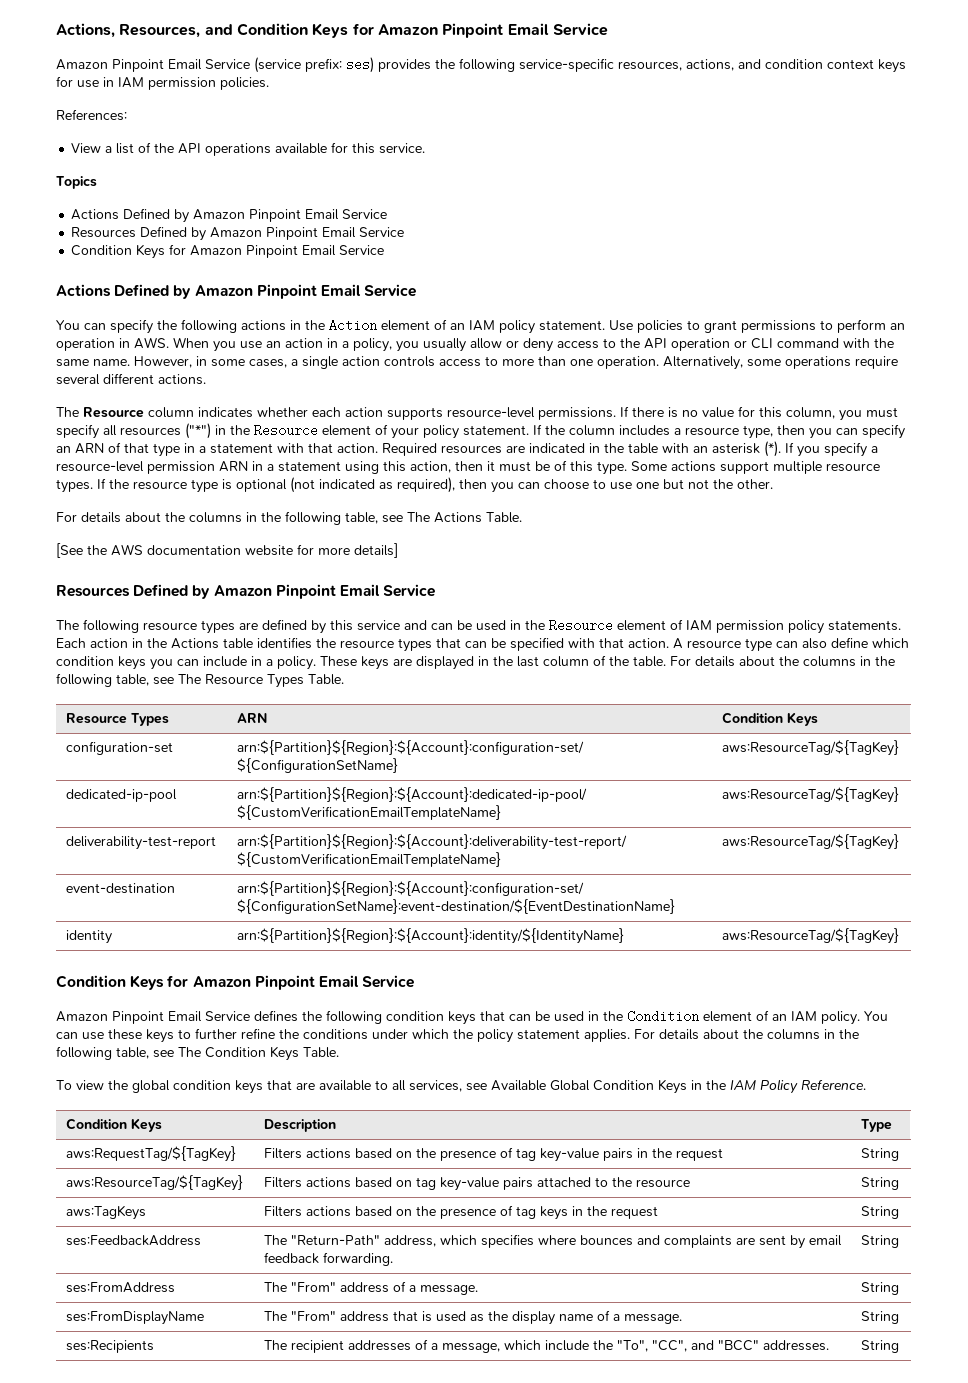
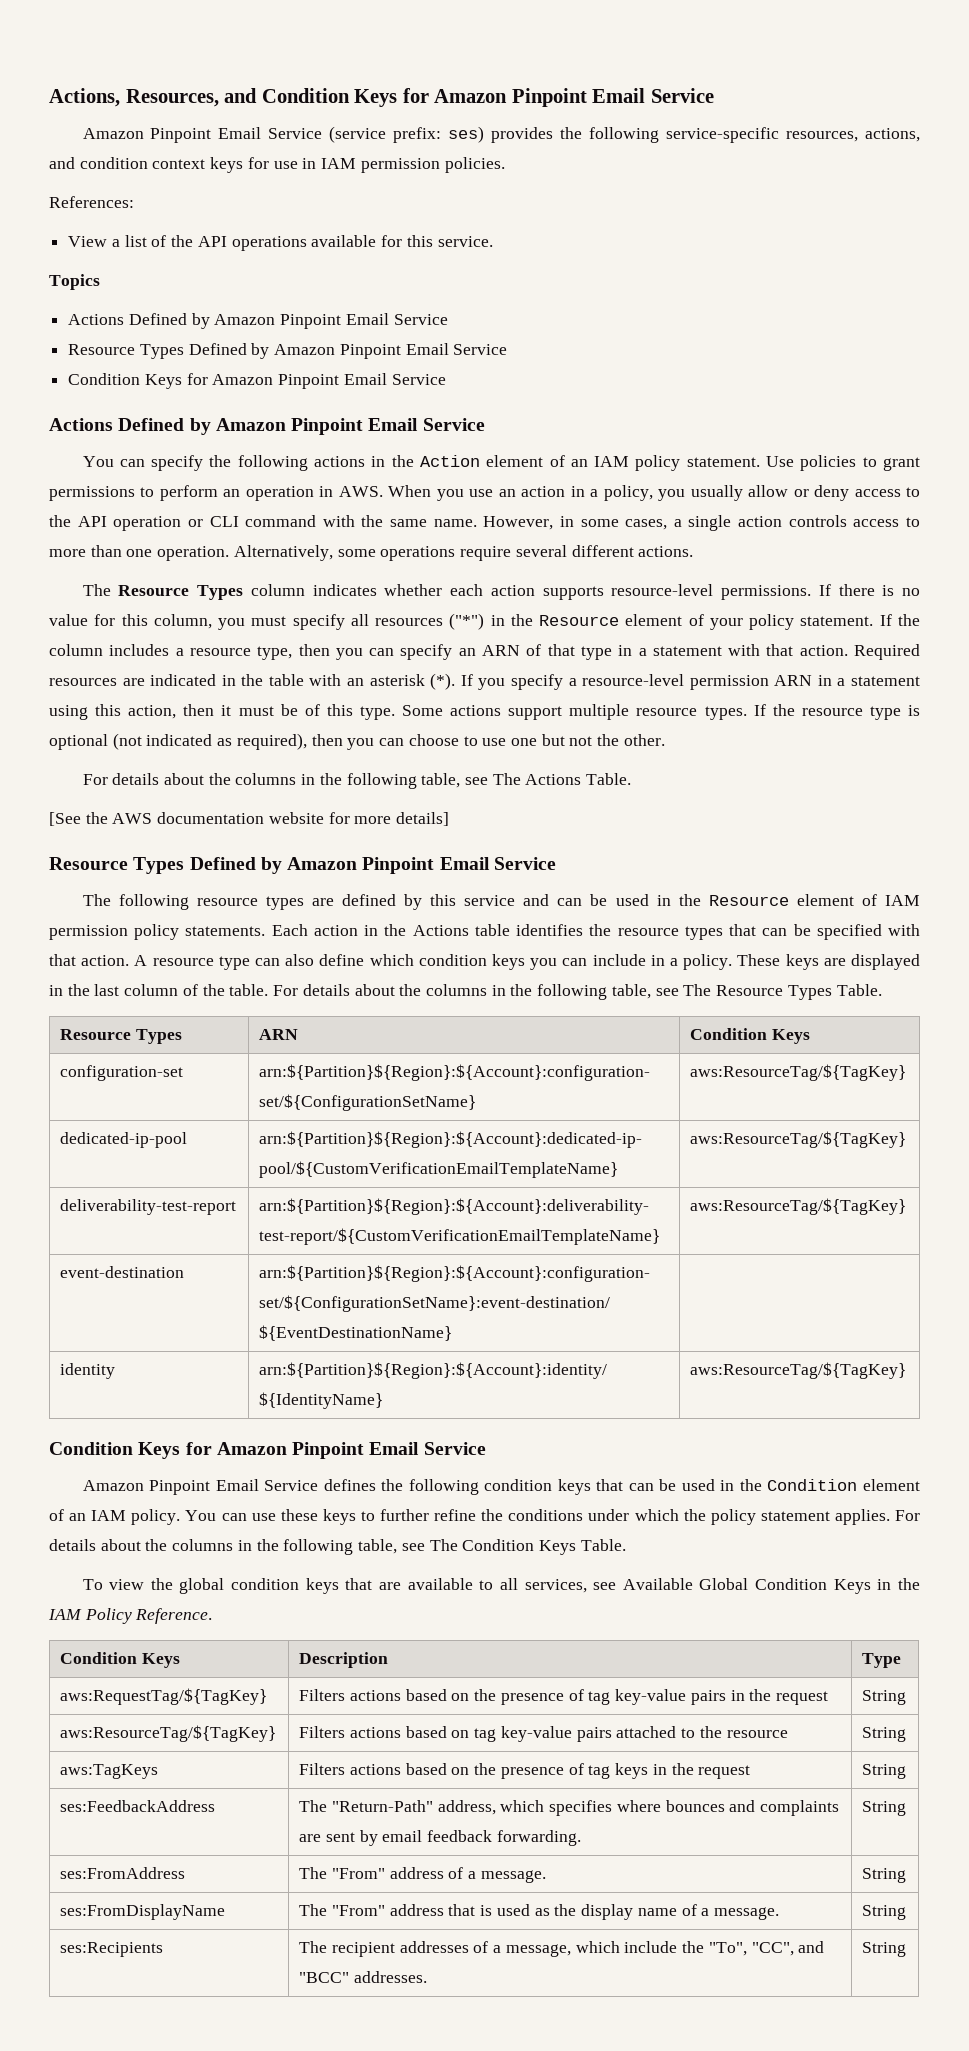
  Topics
  Actions Defined by Amazon Pinpoint Email Service
- Resources Defined by Amazon Pinpoint Email Service
+ Resource Types Defined by Amazon Pinpoint Email Service
- The Resource column indicates whether each action supports resource-level permissions.
+ The Resource Types column indicates whether each action supports resource-level permissions.
  [See the AWS documentation website for more details]
- Resources Defined by Amazon Pinpoint Email Service
+ Resource Types Defined by Amazon Pinpoint Email Service

